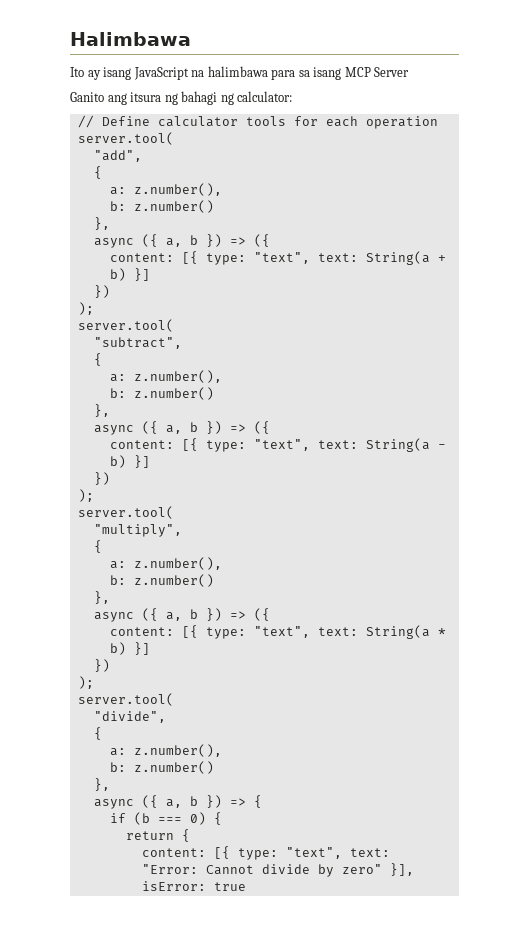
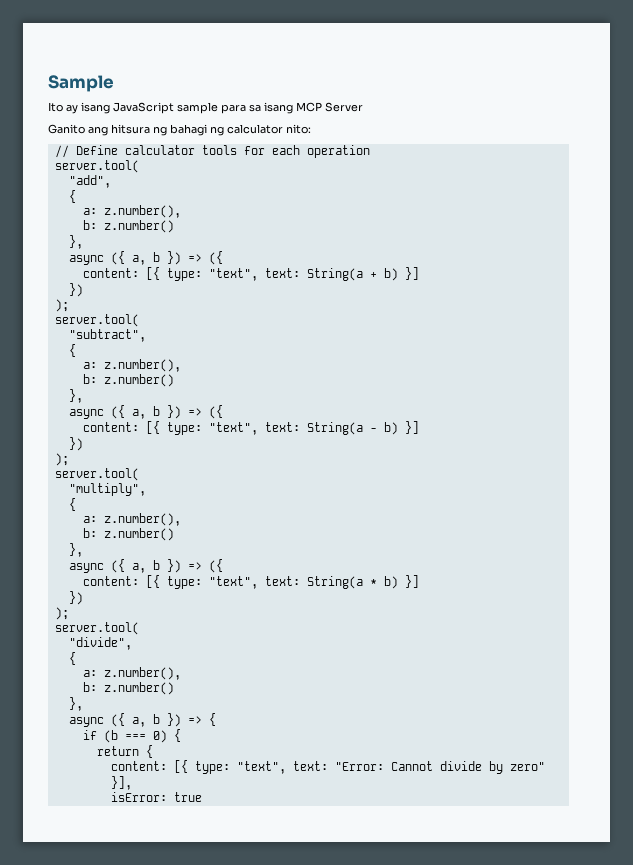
- Halimbawa
+ Sample
- Ito ay isang JavaScript na halimbawa para sa isang MCP Server
+ Ito ay isang JavaScript sample para sa isang MCP Server
- Ganito ang itsura ng bahagi ng calculator:
+ Ganito ang hitsura ng bahagi ng calculator nito:

